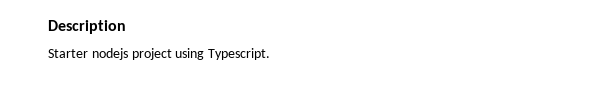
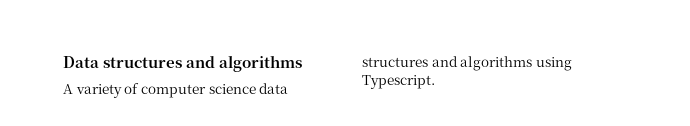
- Description
- Starter nodejs project using Typescript.
+ Data structures and algorithms
+ A variety of computer science data structures and algorithms using Typescript.

